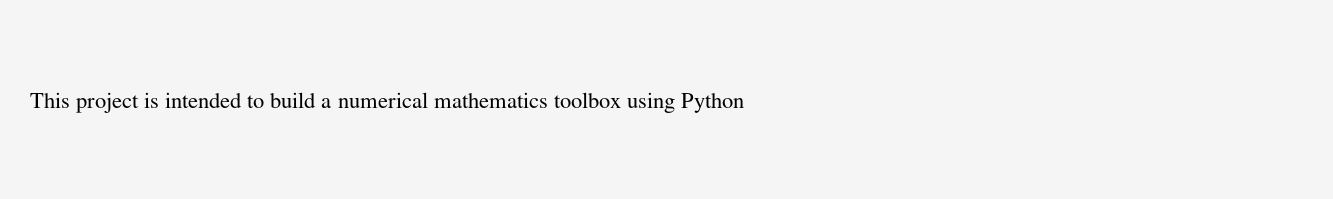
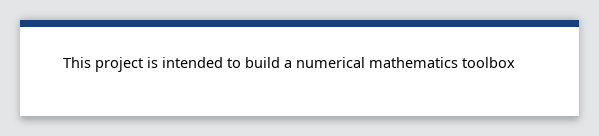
- This project is intended to build a numerical mathematics toolbox using Python
+ This project is intended to build a numerical mathematics toolbox

